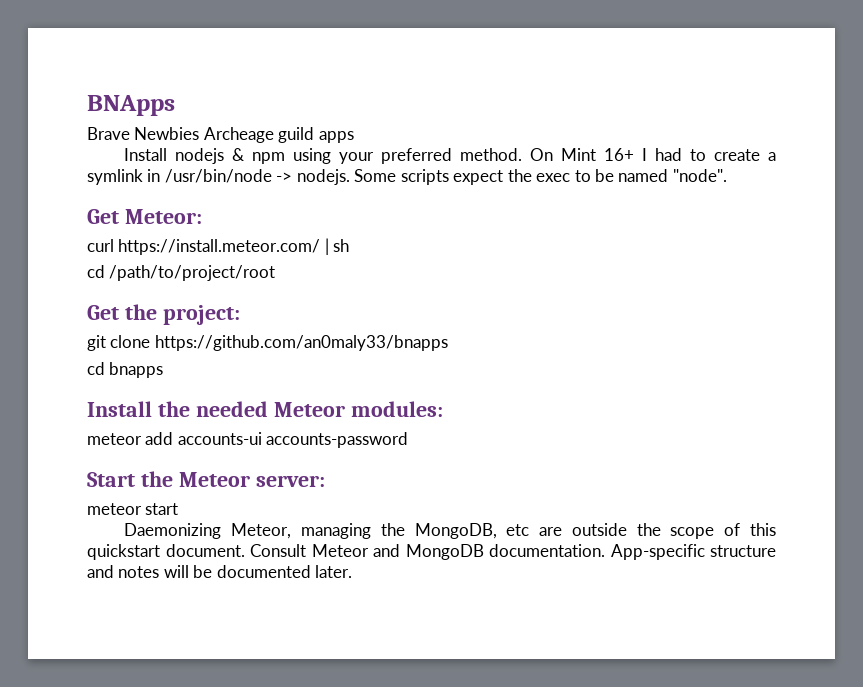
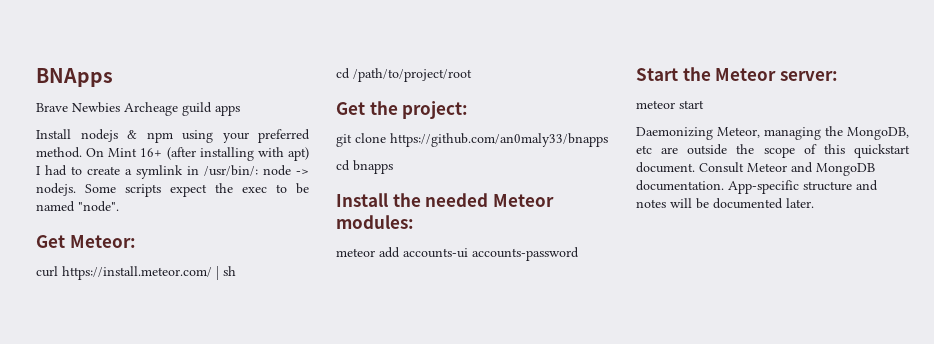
- On Mint 16+ I had to create a symlink in /usr/bin/node -> nodejs.
+ On Mint 16+ (after installing with apt) I had to create a symlink in /usr/bin/: node -> nodejs.

